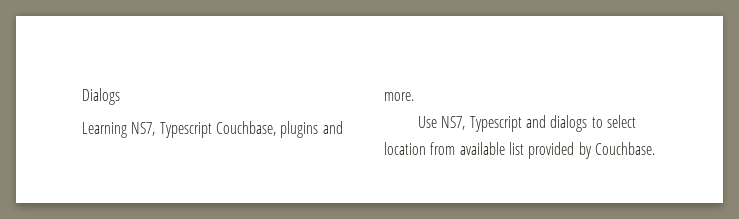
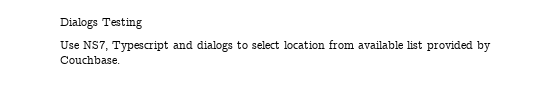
- Dialogs
- Learning NS7, Typescript Couchbase, plugins and more.
+ Dialogs Testing

